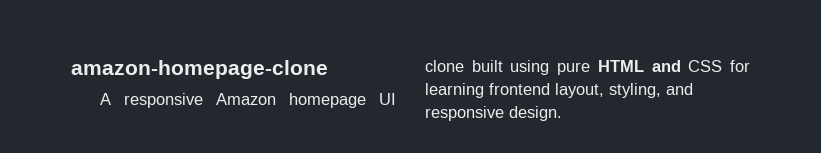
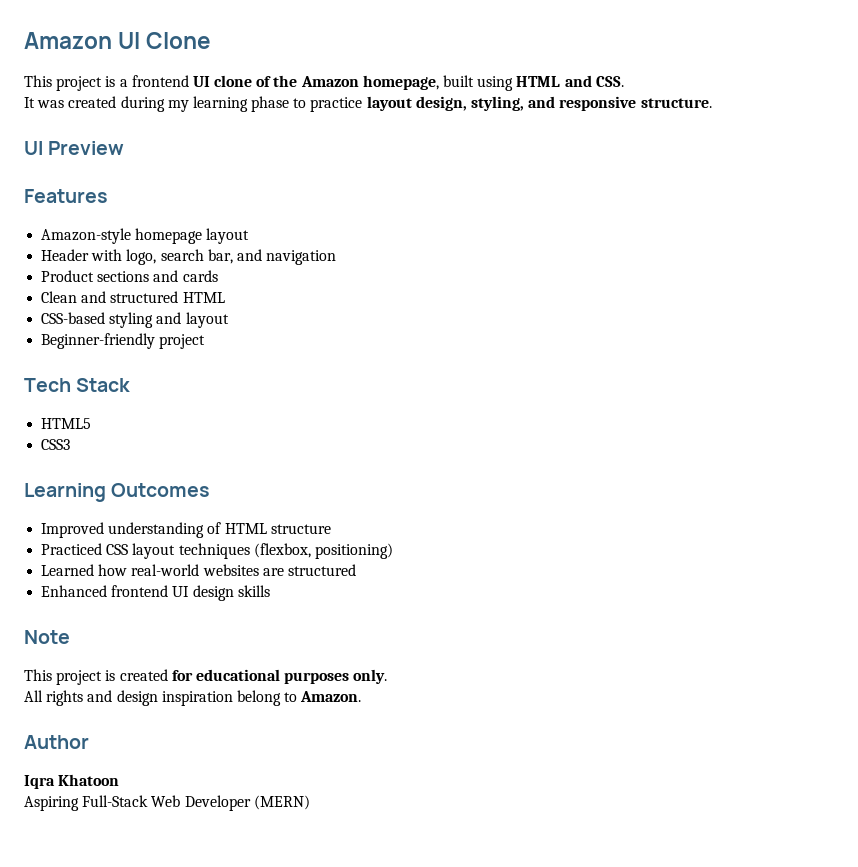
- amazon-homepage-clone
- A responsive Amazon homepage UI clone built using pure HTML and CSS for learning frontend layout, styling, and responsive design.
+ Amazon UI Clone
+ This project is a frontend UI clone of the Amazon homepage, built using HTML and CSS.
+ It was created during my learning phase to practice layout design, styling, and responsive structure.
+ UI Preview
+ Features
+ Amazon-style homepage layout
+ Header with logo, search bar, and navigation
+ Product sections and cards
+ Clean and structured HTML
+ CSS-based styling and layout
+ Beginner-friendly project
+ Tech Stack
+ HTML5
+ CSS3
+ Learning Outcomes
+ Improved understanding of HTML structure
+ Practiced CSS layout techniques (flexbox, positioning)
+ Learned how real-world websites are structured
+ Enhanced frontend UI design skills
+ Note
+ This project is created for educational purposes only.
+ All rights and design inspiration belong to Amazon.
+ Author
+ Iqra Khatoon
+ Aspiring Full-Stack Web Developer (MERN)

